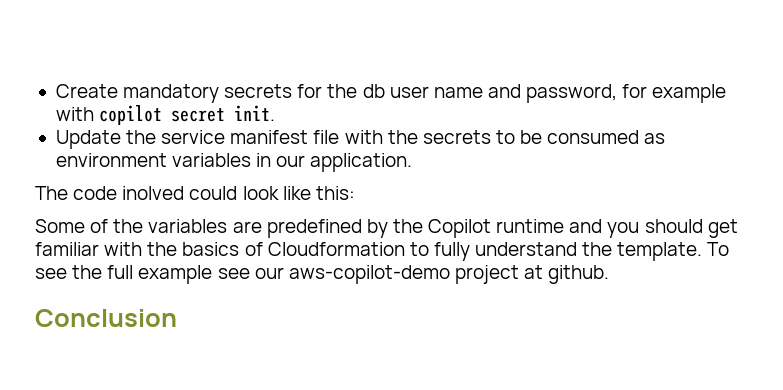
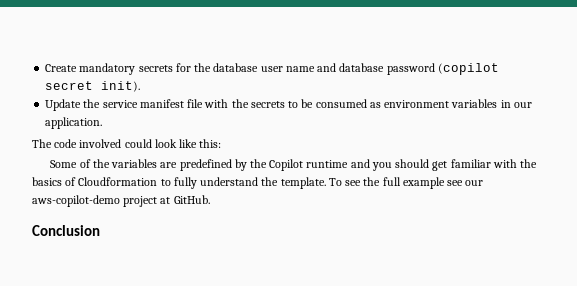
- Create mandatory secrets for the db user name and password, for example with copilot secret init.
+ Create mandatory secrets for the database user name and database password (copilot secret init).
- The code inolved could look like this:
+ The code involved could look like this:
- To see the full example see our aws-copilot-demo project at github.
+ To see the full example see our aws-copilot-demo project at GitHub.

